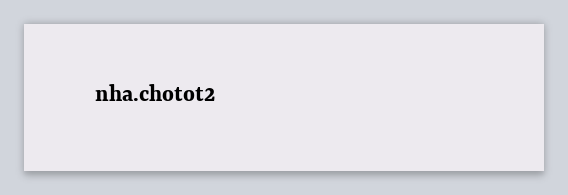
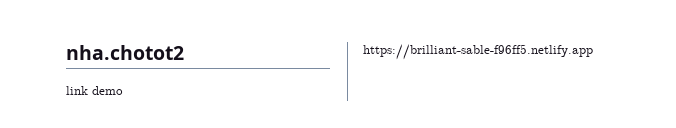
+ link demo https://brilliant-sable-f96ff5.netlify.app

